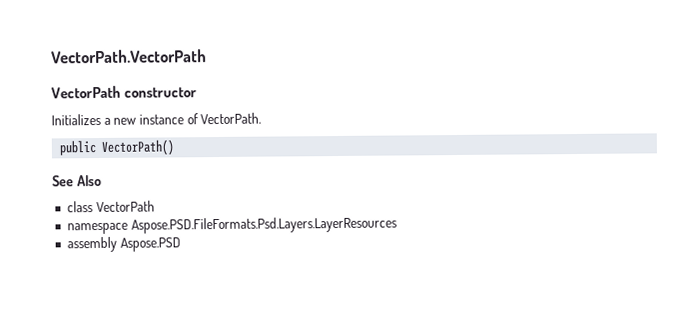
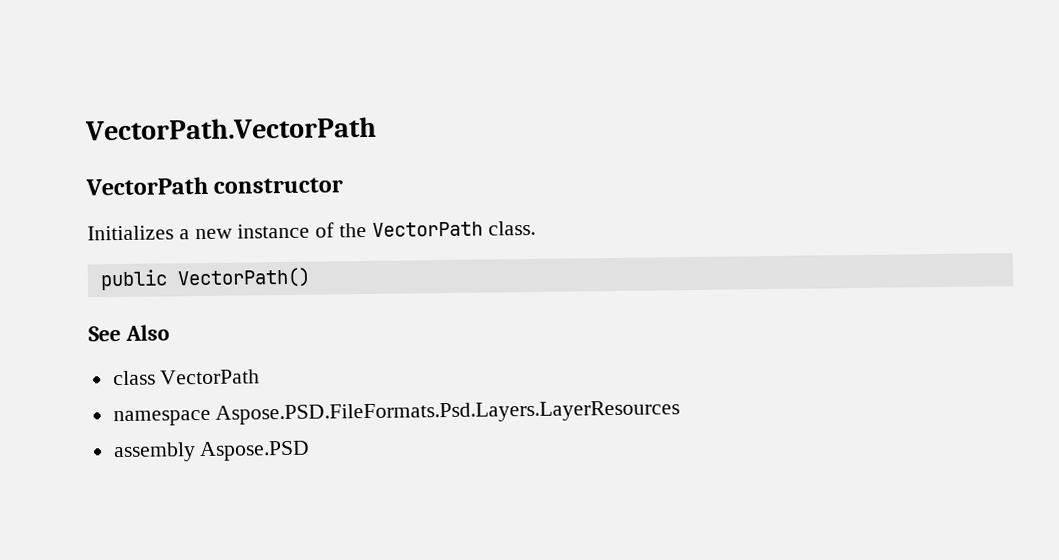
- Initializes a new instance of VectorPath.
+ Initializes a new instance of the VectorPath class.

